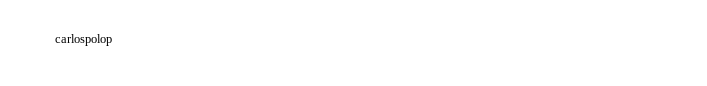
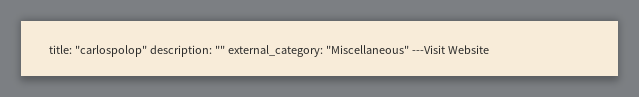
- carlospolop
+ title: "carlospolop" description: "" external_category: "Miscellaneous" ---Visit Website

